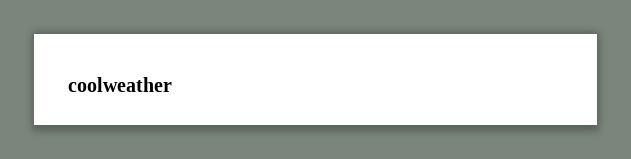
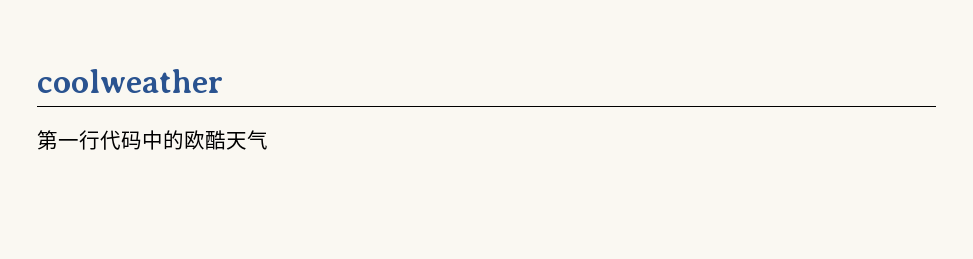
+ 第一行代码中的欧酷天气

